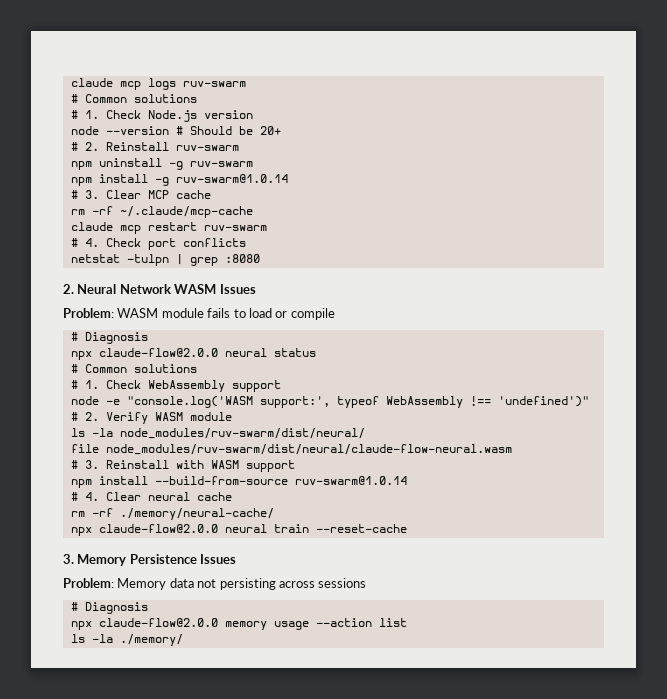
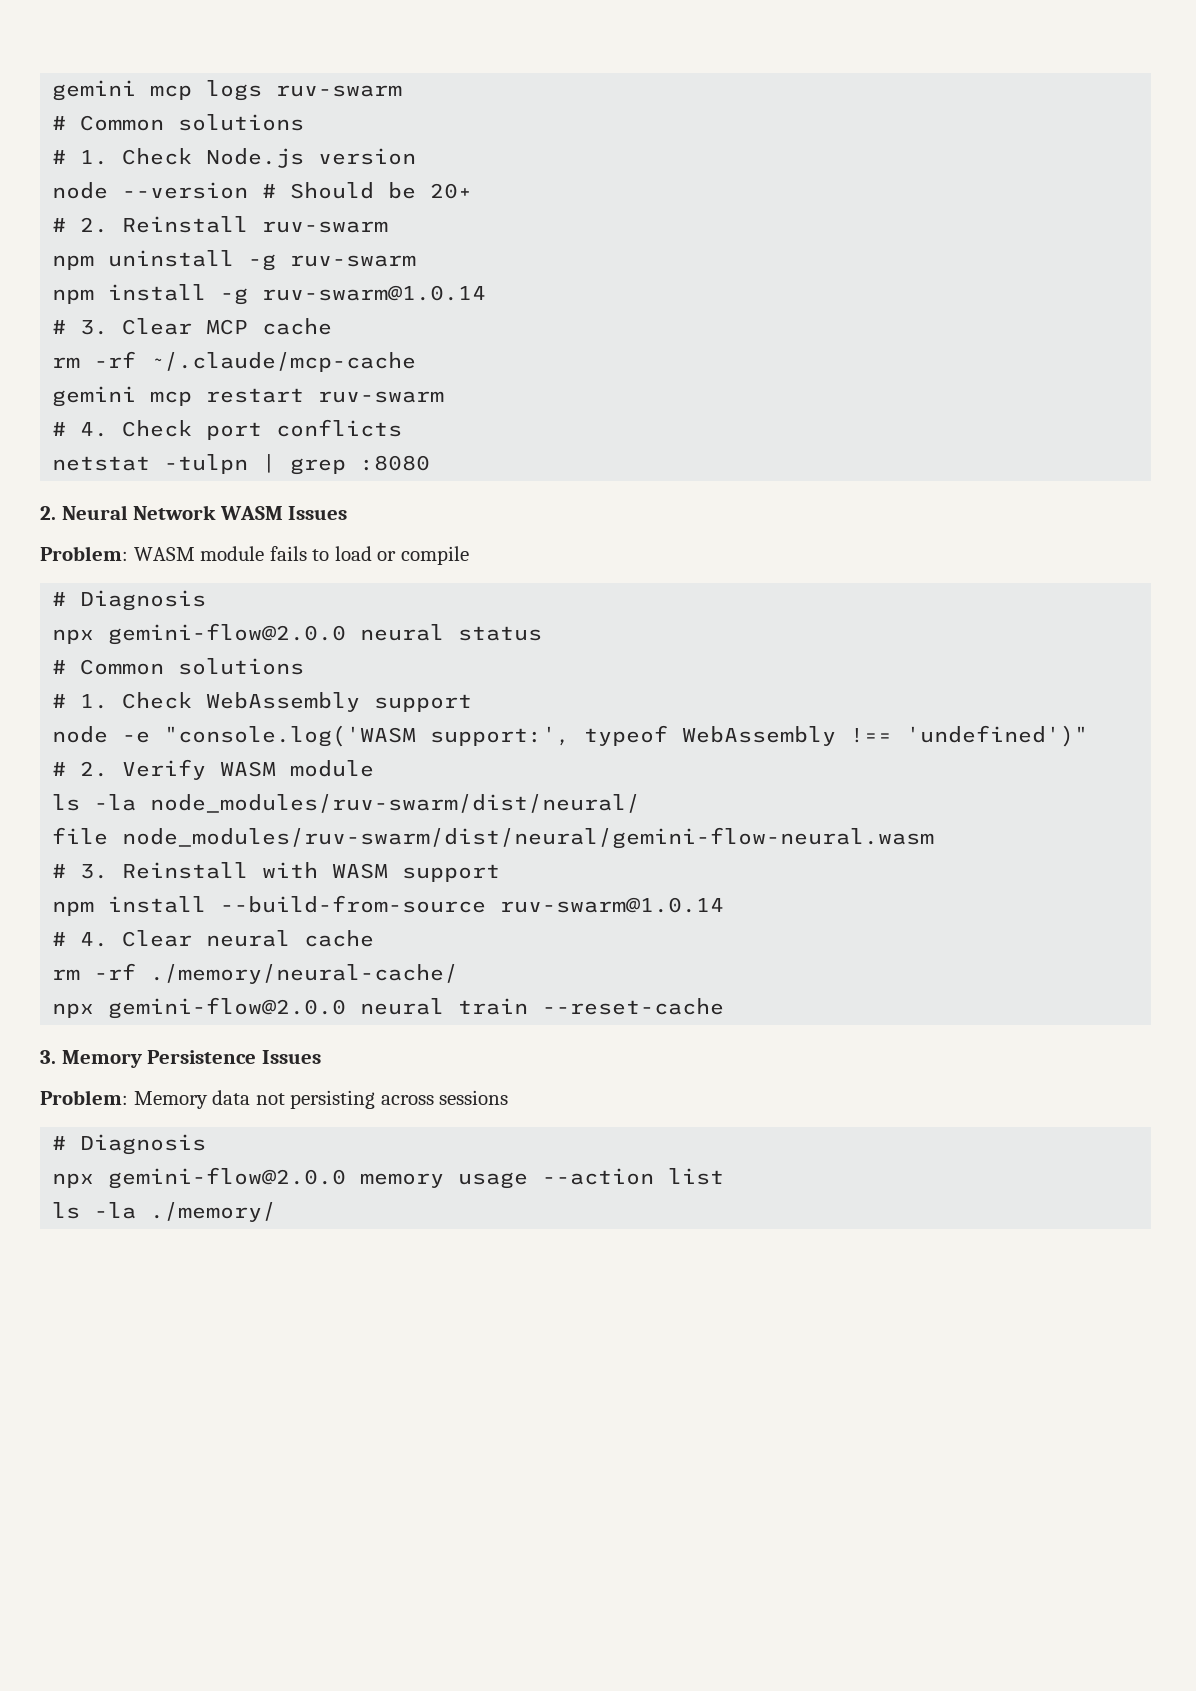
- claude mcp logs ruv-swarm
+ gemini mcp logs ruv-swarm
- claude mcp restart ruv-swarm
+ gemini mcp restart ruv-swarm
- npx claude-flow@2.0.0 neural status
+ npx gemini-flow@2.0.0 neural status
- file node_modules/ruv-swarm/dist/neural/claude-flow-neural.wasm
+ file node_modules/ruv-swarm/dist/neural/gemini-flow-neural.wasm
- npx claude-flow@2.0.0 neural train --reset-cache
+ npx gemini-flow@2.0.0 neural train --reset-cache
- npx claude-flow@2.0.0 memory usage --action list
+ npx gemini-flow@2.0.0 memory usage --action list

